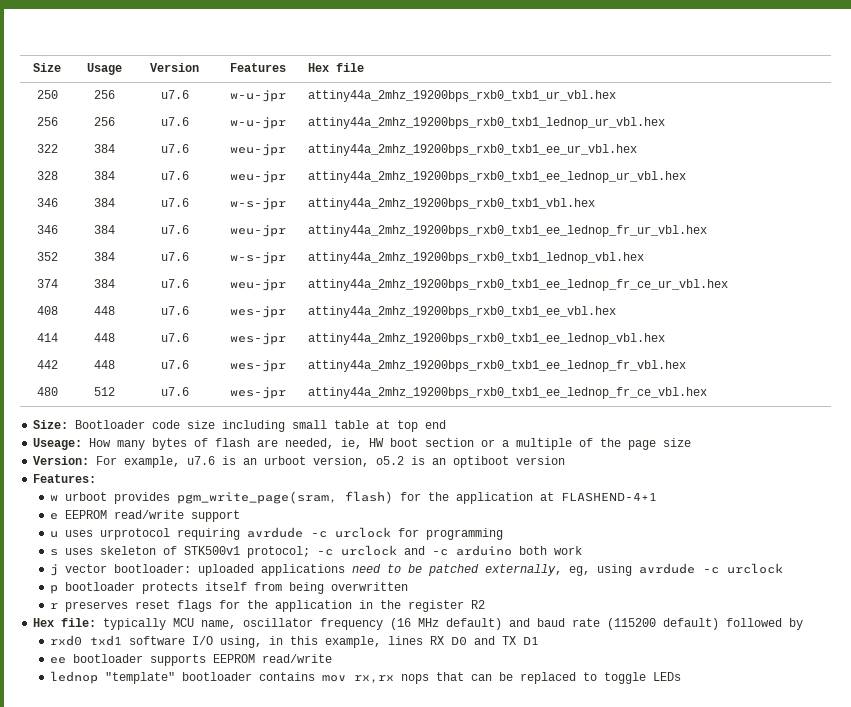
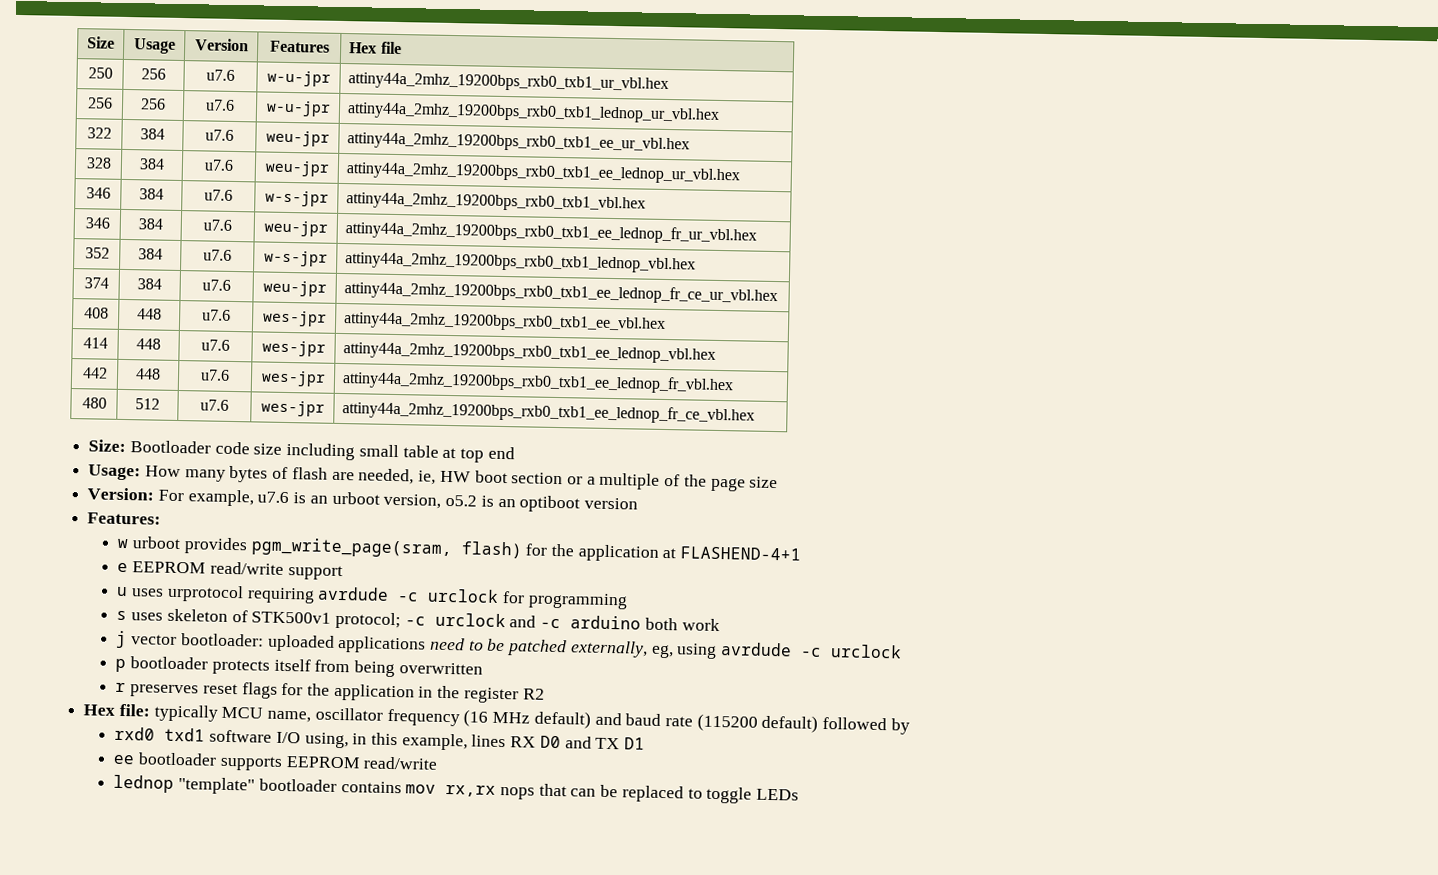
- Useage: How many bytes of flash are needed, ie, HW boot section or a multiple of the page size
+ Usage: How many bytes of flash are needed, ie, HW boot section or a multiple of the page size

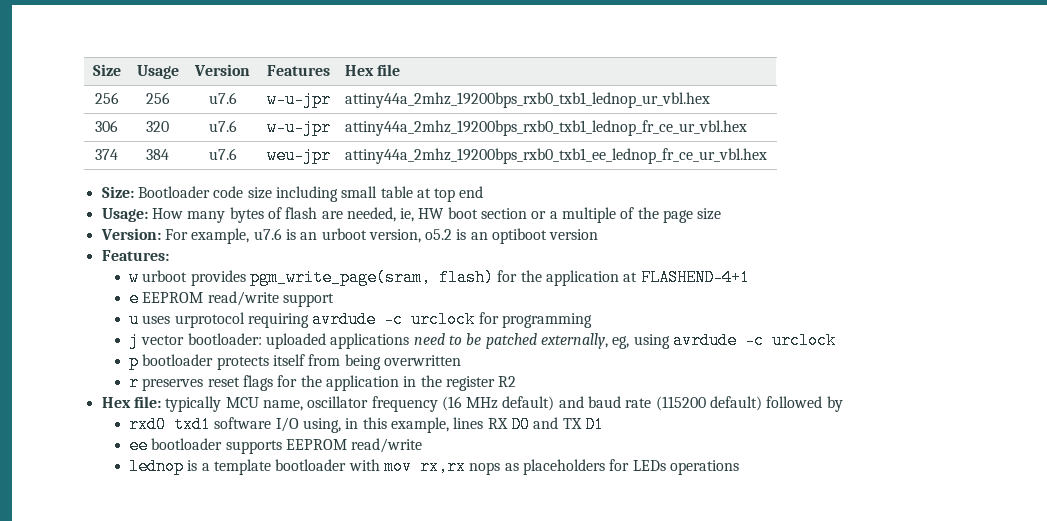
- 250 | 256 | u7.6 | w-u-jpr | attiny44a_2mhz_19200bps_rxb0_txb1_ur_vbl.hex
- 322 | 384 | u7.6 | weu-jpr | attiny44a_2mhz_19200bps_rxb0_txb1_ee_ur_vbl.hex
- 328 | 384 | u7.6 | weu-jpr | attiny44a_2mhz_19200bps_rxb0_txb1_ee_lednop_ur_vbl.hex
- 346 | 384 | u7.6 | w-s-jpr | attiny44a_2mhz_19200bps_rxb0_txb1_vbl.hex
- 346 | 384 | u7.6 | weu-jpr | attiny44a_2mhz_19200bps_rxb0_txb1_ee_lednop_fr_ur_vbl.hex
- 352 | 384 | u7.6 | w-s-jpr | attiny44a_2mhz_19200bps_rxb0_txb1_lednop_vbl.hex
+ 306 | 320 | u7.6 | w-u-jpr | attiny44a_2mhz_19200bps_rxb0_txb1_lednop_fr_ce_ur_vbl.hex
- 408 | 448 | u7.6 | wes-jpr | attiny44a_2mhz_19200bps_rxb0_txb1_ee_vbl.hex
- 414 | 448 | u7.6 | wes-jpr | attiny44a_2mhz_19200bps_rxb0_txb1_ee_lednop_vbl.hex
- 442 | 448 | u7.6 | wes-jpr | attiny44a_2mhz_19200bps_rxb0_txb1_ee_lednop_fr_vbl.hex
- 480 | 512 | u7.6 | wes-jpr | attiny44a_2mhz_19200bps_rxb0_txb1_ee_lednop_fr_ce_vbl.hex
- s uses skeleton of STK500v1 protocol; -c urclock and -c arduino both work
- lednop "template" bootloader contains mov rx,rx nops that can be replaced to toggle LEDs
+ lednop is a template bootloader with mov rx,rx nops as placeholders for LEDs operations

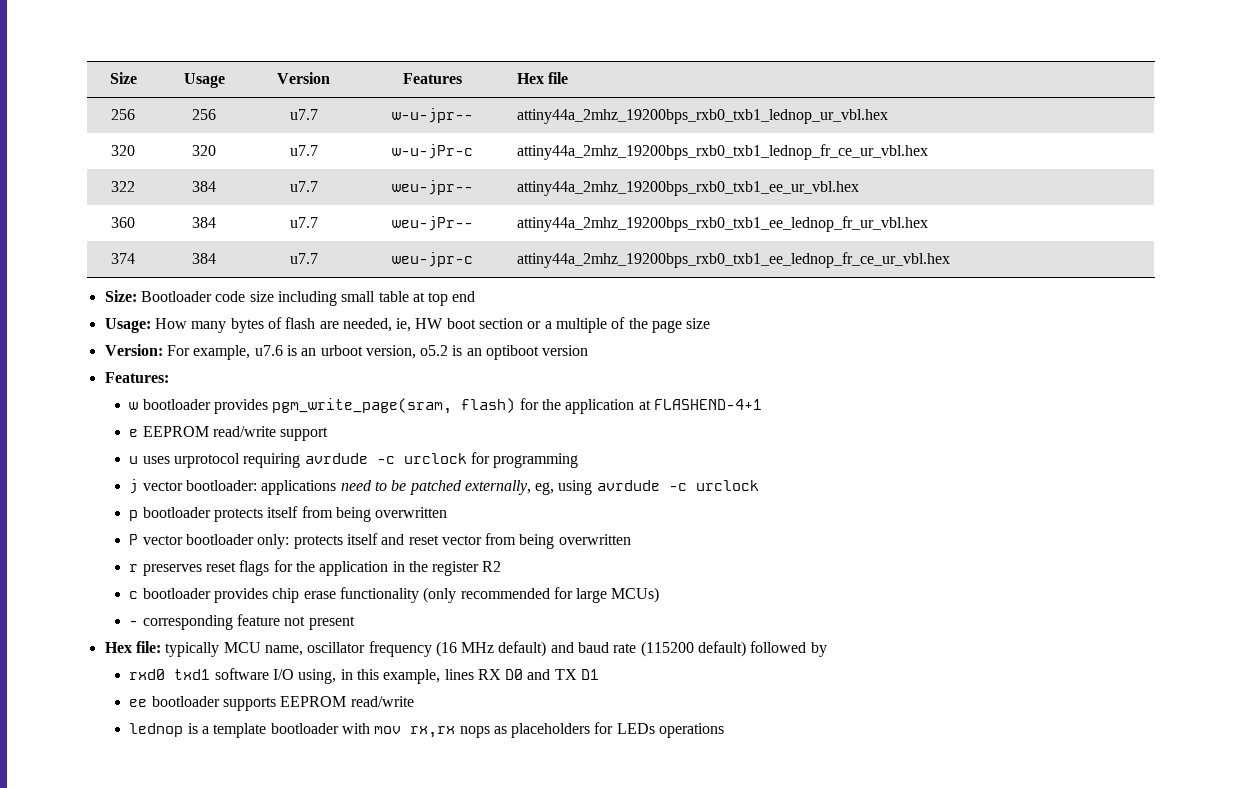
- 256 | 256 | u7.6 | w-u-jpr | attiny44a_2mhz_19200bps_rxb0_txb1_lednop_ur_vbl.hex
+ 256 | 256 | u7.7 | w-u-jpr-- | attiny44a_2mhz_19200bps_rxb0_txb1_lednop_ur_vbl.hex
- 306 | 320 | u7.6 | w-u-jpr | attiny44a_2mhz_19200bps_rxb0_txb1_lednop_fr_ce_ur_vbl.hex
+ 320 | 320 | u7.7 | w-u-jPr-c | attiny44a_2mhz_19200bps_rxb0_txb1_lednop_fr_ce_ur_vbl.hex
+ 322 | 384 | u7.7 | weu-jpr-- | attiny44a_2mhz_19200bps_rxb0_txb1_ee_ur_vbl.hex
+ 360 | 384 | u7.7 | weu-jPr-- | attiny44a_2mhz_19200bps_rxb0_txb1_ee_lednop_fr_ur_vbl.hex
- 374 | 384 | u7.6 | weu-jpr | attiny44a_2mhz_19200bps_rxb0_txb1_ee_lednop_fr_ce_ur_vbl.hex
+ 374 | 384 | u7.7 | weu-jpr-c | attiny44a_2mhz_19200bps_rxb0_txb1_ee_lednop_fr_ce_ur_vbl.hex
- w urboot provides pgm_write_page(sram, flash) for the application at FLASHEND-4+1
+ w bootloader provides pgm_write_page(sram, flash) for the application at FLASHEND-4+1
- j vector bootloader: uploaded applications need to be patched externally, eg, using avrdude -c urclock
+ j vector bootloader: applications need to be patched externally, eg, using avrdude -c urclock
+ P vector bootloader only: protects itself and reset vector from being overwritten
+ c bootloader provides chip erase functionality (only recommended for large MCUs)
+ - corresponding feature not present

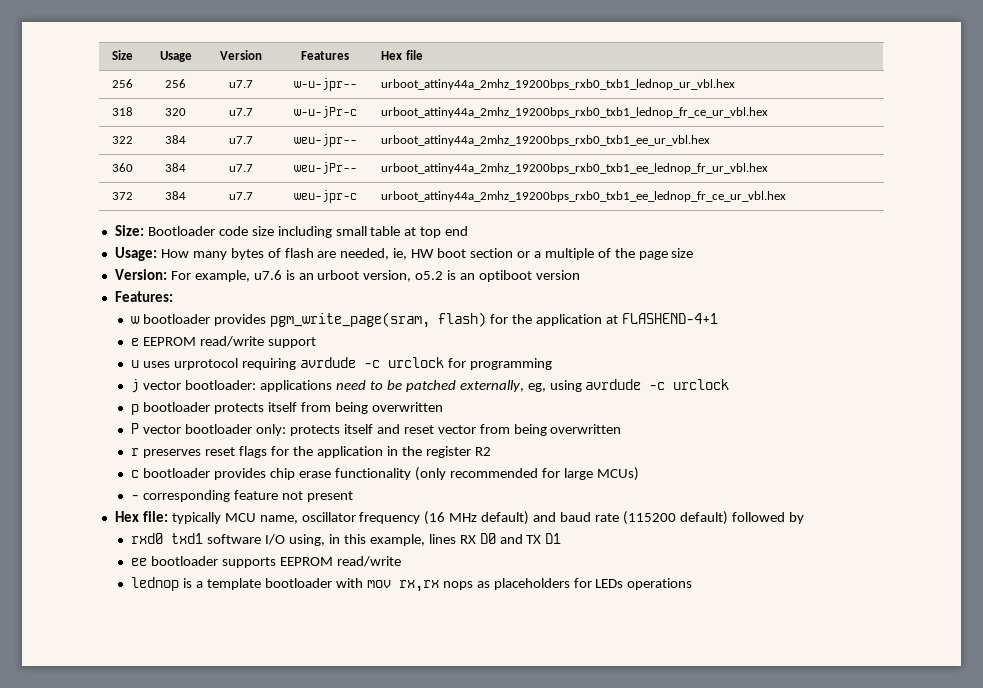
- 256 | 256 | u7.7 | w-u-jpr-- | attiny44a_2mhz_19200bps_rxb0_txb1_lednop_ur_vbl.hex
- 320 | 320 | u7.7 | w-u-jPr-c | attiny44a_2mhz_19200bps_rxb0_txb1_lednop_fr_ce_ur_vbl.hex
+ 256 | 256 | u7.7 | w-u-jpr-- | urboot_attiny44a_2mhz_19200bps_rxb0_txb1_lednop_ur_vbl.hex
+ 318 | 320 | u7.7 | w-u-jPr-c | urboot_attiny44a_2mhz_19200bps_rxb0_txb1_lednop_fr_ce_ur_vbl.hex
- 322 | 384 | u7.7 | weu-jpr-- | attiny44a_2mhz_19200bps_rxb0_txb1_ee_ur_vbl.hex
+ 322 | 384 | u7.7 | weu-jpr-- | urboot_attiny44a_2mhz_19200bps_rxb0_txb1_ee_ur_vbl.hex
- 360 | 384 | u7.7 | weu-jPr-- | attiny44a_2mhz_19200bps_rxb0_txb1_ee_lednop_fr_ur_vbl.hex
- 374 | 384 | u7.7 | weu-jpr-c | attiny44a_2mhz_19200bps_rxb0_txb1_ee_lednop_fr_ce_ur_vbl.hex
+ 360 | 384 | u7.7 | weu-jPr-- | urboot_attiny44a_2mhz_19200bps_rxb0_txb1_ee_lednop_fr_ur_vbl.hex
+ 372 | 384 | u7.7 | weu-jpr-c | urboot_attiny44a_2mhz_19200bps_rxb0_txb1_ee_lednop_fr_ce_ur_vbl.hex

